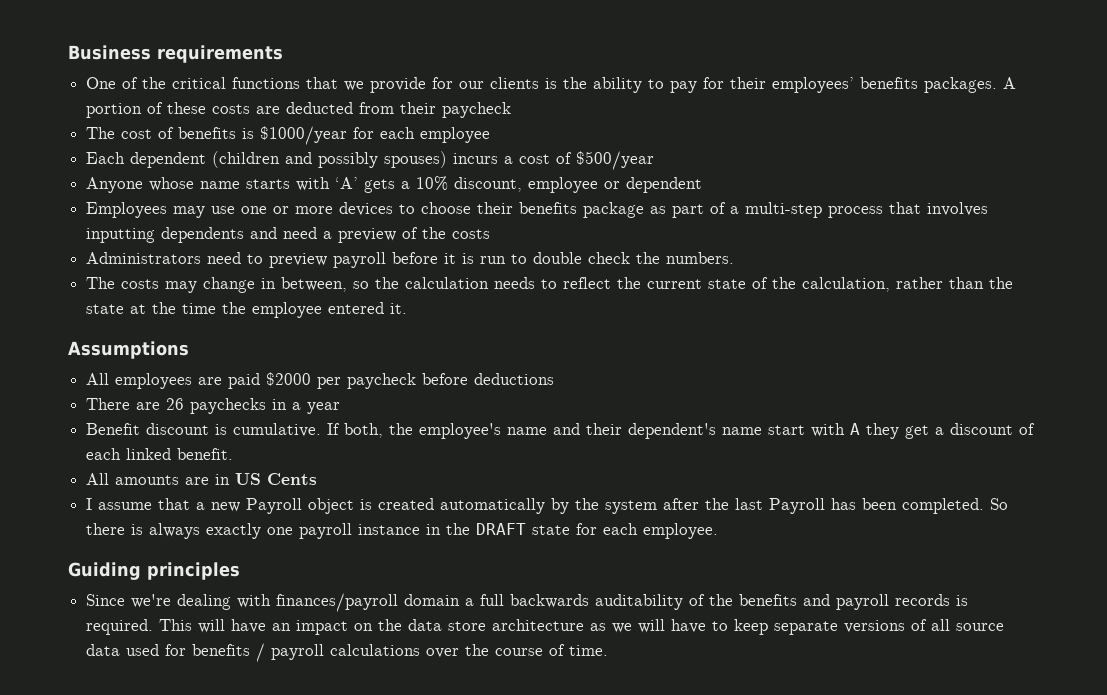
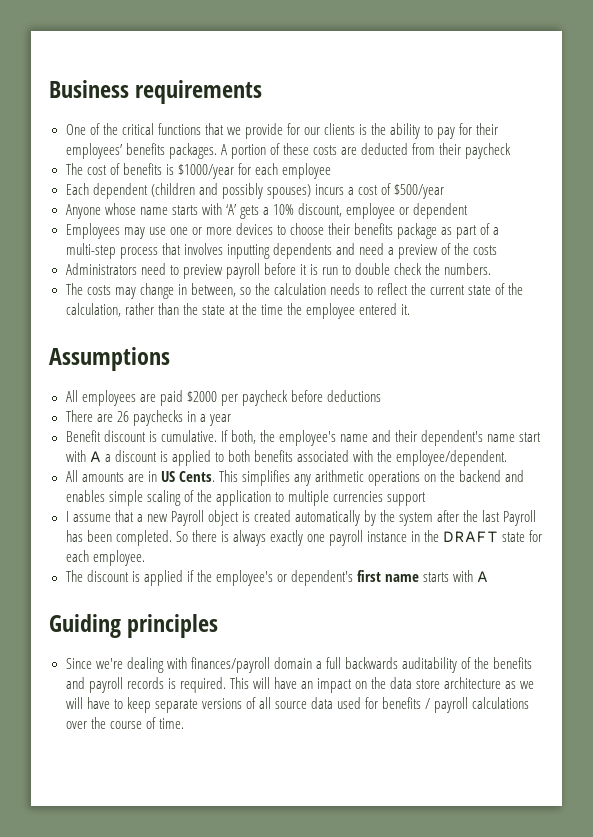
- If both, the employee's name and their dependent's name start with A they get a discount of each linked benefit.
+ If both, the employee's name and their dependent's name start with A a discount is applied to both benefits associated with the employee/dependent.
- All amounts are in US Cents
+ All amounts are in US Cents. This simplifies any arithmetic operations on the backend and enables simple scaling of the application to multiple currencies support
+ The discount is applied if the employee's or dependent's first name starts with A

